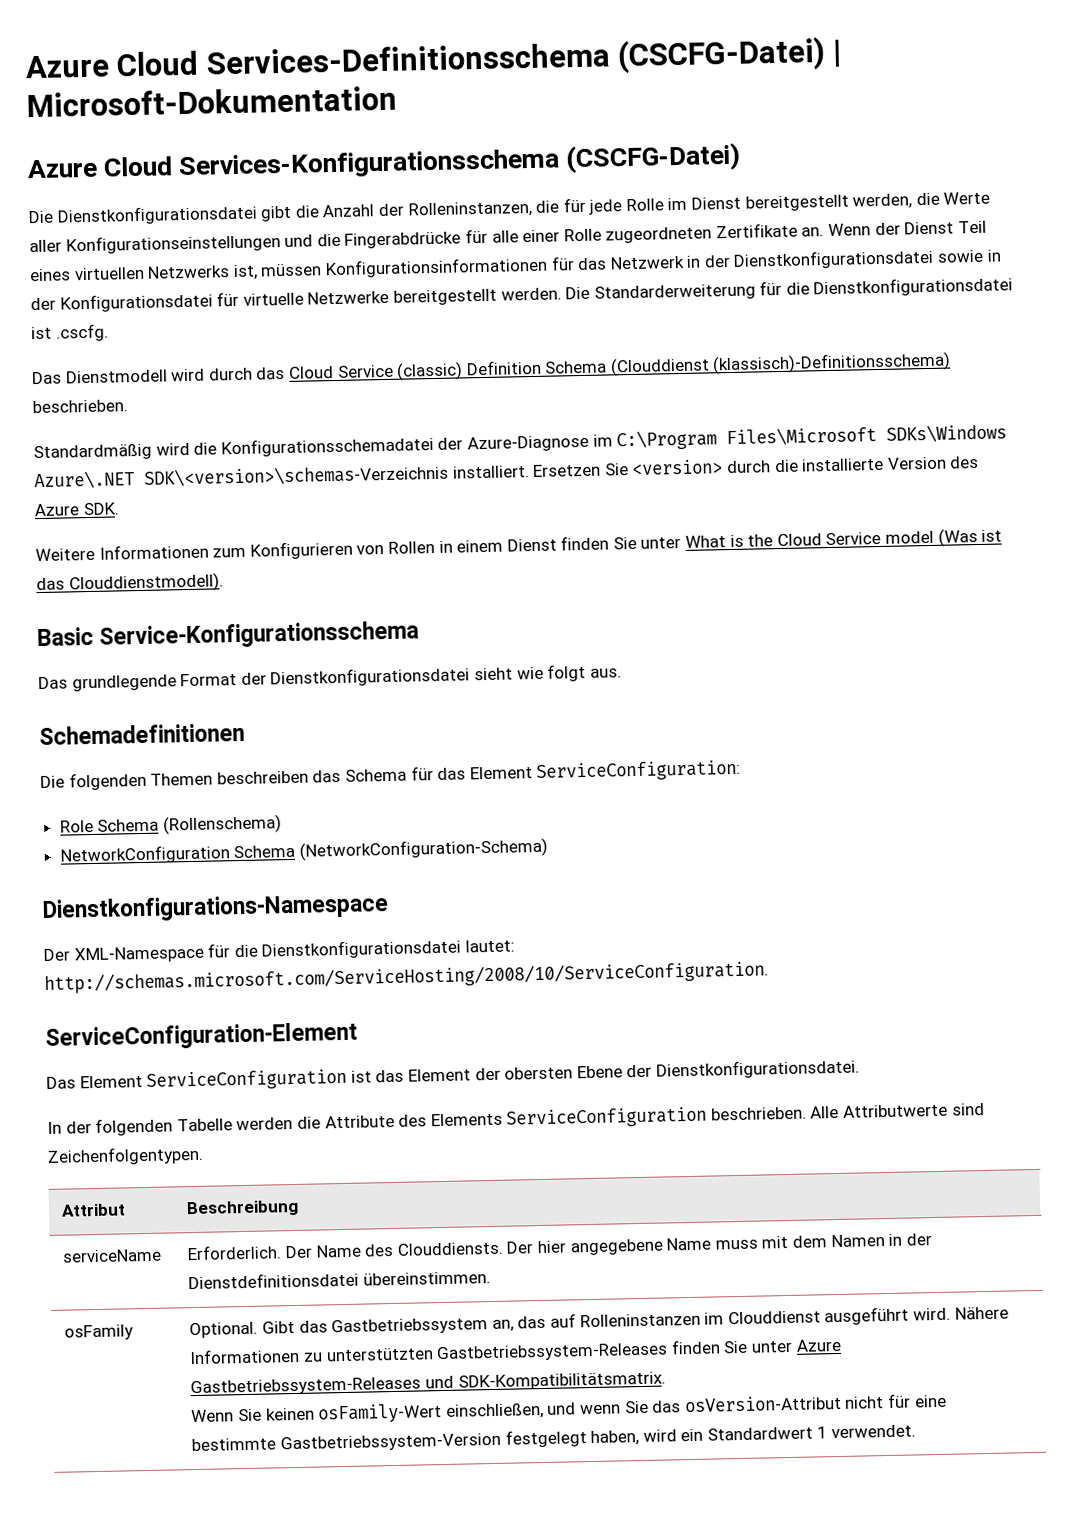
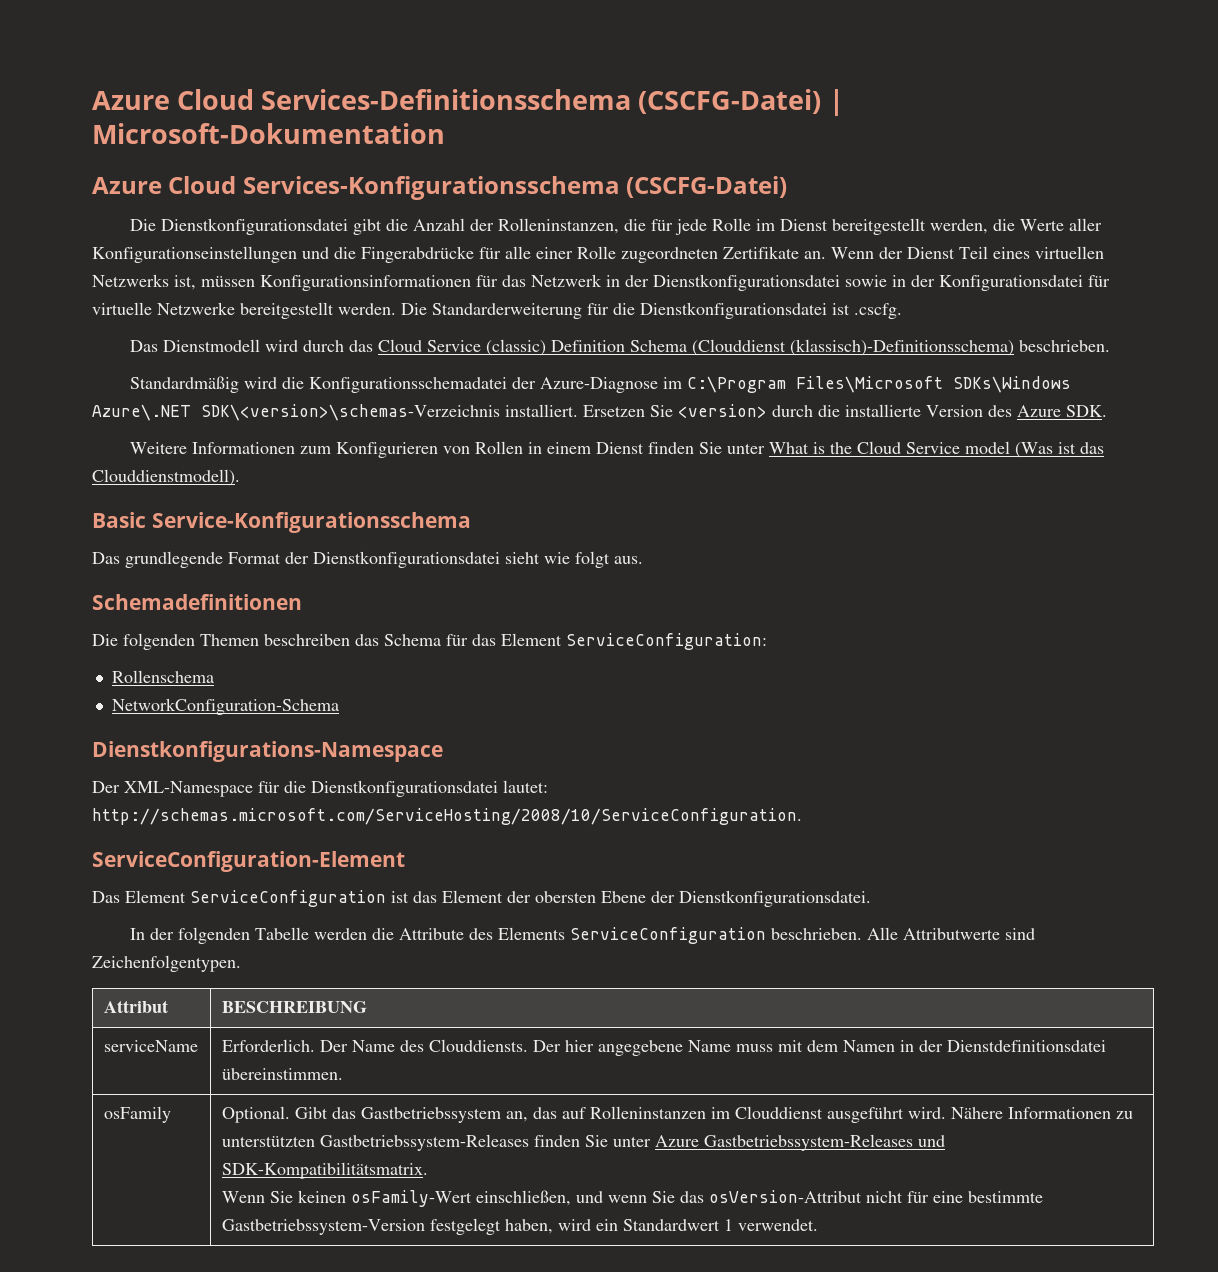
- Role Schema (Rollenschema)
- NetworkConfiguration Schema (NetworkConfiguration-Schema)
+ Rollenschema
+ NetworkConfiguration-Schema
- Attribut | Beschreibung
+ Attribut | BESCHREIBUNG

